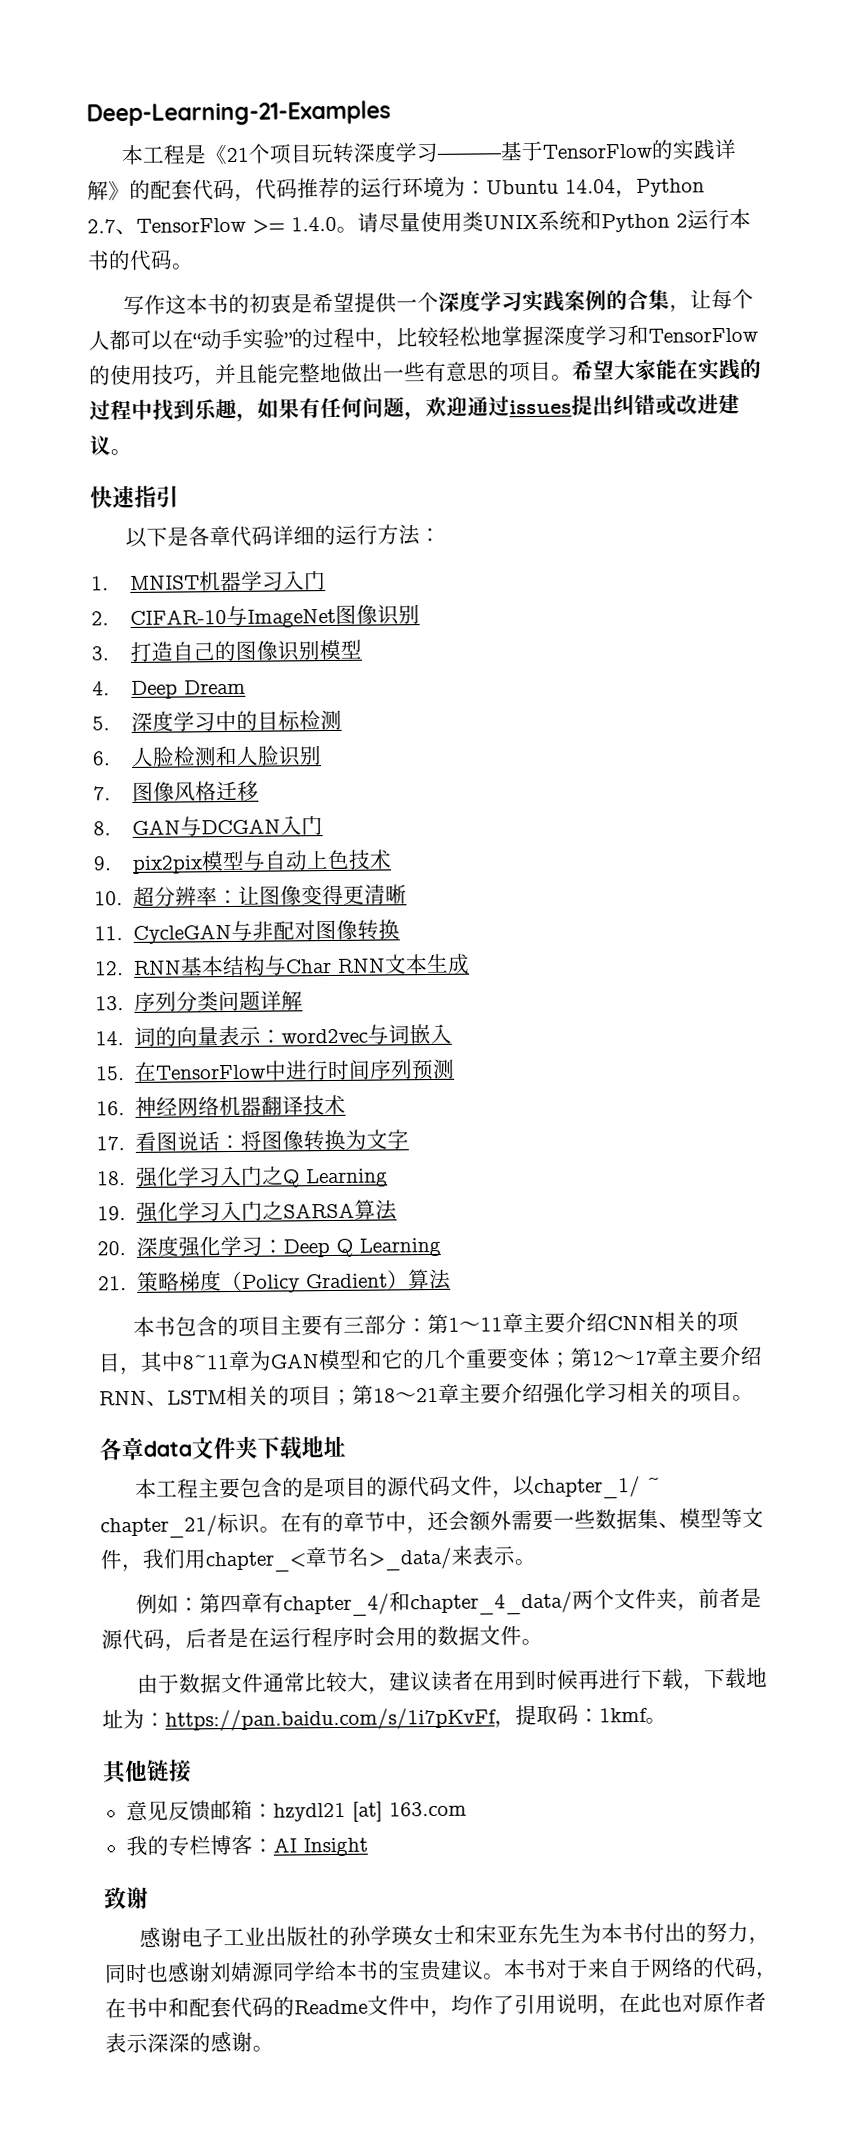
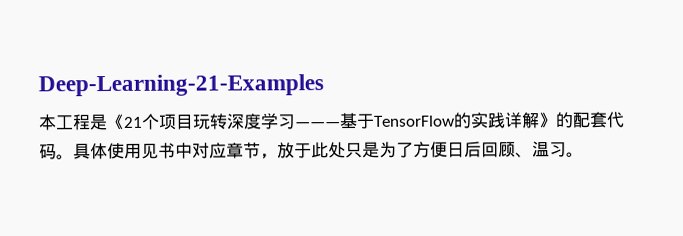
- 本工程是《21个项目玩转深度学习———基于TensorFlow的实践详解》的配套代码，代码推荐的运行环境为：Ubuntu 14.04，Python 2.7、TensorFlow >= 1.4.0。请尽量使用类UNIX系统和Python 2运行本书的代码。
- 写作这本书的初衷是希望提供一个深度学习实践案例的合集，让每个人都可以在“动手实验”的过程中，比较轻松地掌握深度学习和TensorFlow的使用技巧，并且能完整地做出一些有意思的项目。希望大家能在实践的过程中找到乐趣，如果有任何问题，欢迎通过issues提出纠错或改进建议。
- 快速指引
- 以下是各章代码详细的运行方法：
- 1. MNIST机器学习入门
- 2. CIFAR-10与ImageNet图像识别
- 3.打造自己的图像识别模型
- 4. Deep Dream
- 5.深度学习中的目标检测
- 6.人脸检测和人脸识别
- 7.图像风格迁移
- 8. GAN与DCGAN入门
- 9. pix2pix模型与自动上色技术
- 10.超分辨率：让图像变得更清晰
- 11. CycleGAN与非配对图像转换
- 12. RNN基本结构与Char RNN文本生成
- 13.序列分类问题详解
- 14.词的向量表示：word2vec与词嵌入
- 15.在TensorFlow中进行时间序列预测
- 16.神经网络机器翻译技术
- 17.看图说话：将图像转换为文字
- 18.强化学习入门之Q Learning
- 19.强化学习入门之SARSA算法
- 20.深度强化学习：Deep Q Learning
- 21.策略梯度（Policy Gradient）算法
- 本书包含的项目主要有三部分：第1～11章主要介绍CNN相关的项目，其中8~11章为GAN模型和它的几个重要变体；第12～17章主要介绍RNN、LSTM相关的项目；第18～21章主要介绍强化学习相关的项目。
- 各章data文件夹下载地址
- 本工程主要包含的是项目的源代码文件，以chapter_1/ ~ chapter_21/标识。在有的章节中，还会额外需要一些数据集、模型等文件，我们用chapter_<章节名>_data/来表示。
- 例如：第四章有chapter_4/和chapter_4_data/两个文件夹，前者是源代码，后者是在运行程序时会用的数据文件。
- 由于数据文件通常比较大，建议读者在用到时候再进行下载，下载地址为：https://pan.baidu.com/s/1i7pKvFf，提取码：1kmf。
- 其他链接
- 意见反馈邮箱：hzydl21 [at] 163.com
- 我的专栏博客：AI Insight
- 致谢
- 感谢电子工业出版社的孙学瑛女士和宋亚东先生为本书付出的努力，同时也感谢刘婧源同学给本书的宝贵建议。本书对于来自于网络的代码，在书中和配套代码的Readme文件中，均作了引用说明，在此也对原作者表示深深的感谢。
+ 本工程是《21个项目玩转深度学习———基于TensorFlow的实践详解》的配套代码。具体使用见书中对应章节，放于此处只是为了方便日后回顾、温习。

